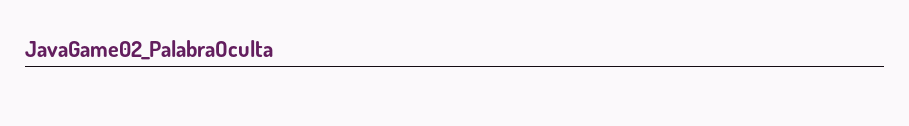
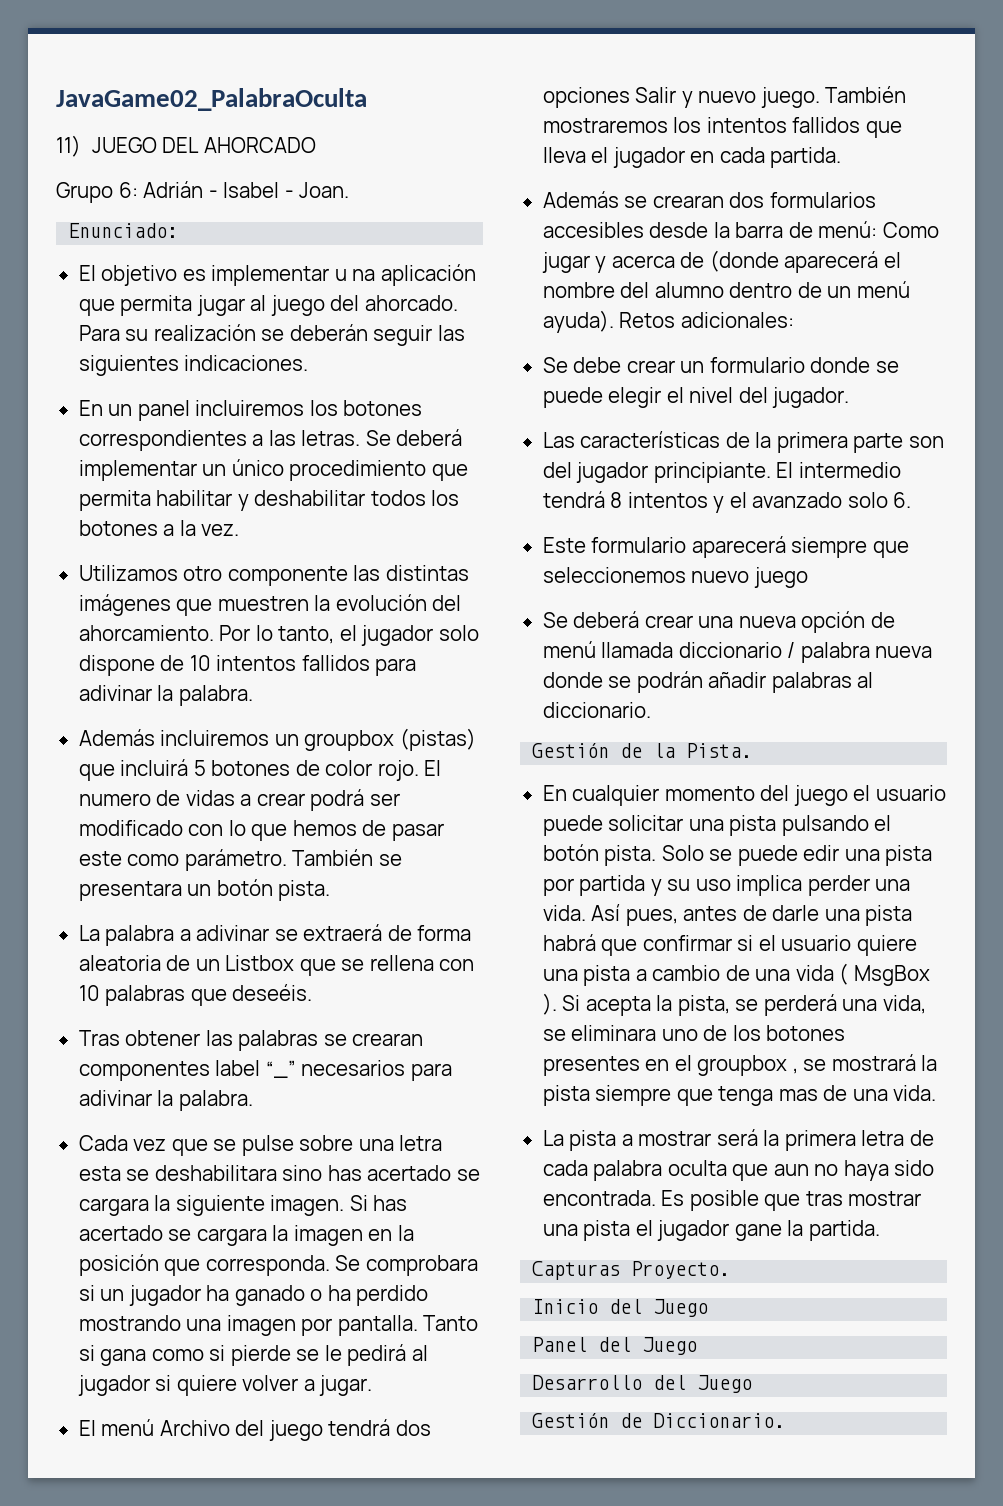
+ 11) JUEGO DEL AHORCADO
+ Grupo 6: Adrián - Isabel - Joan.
+ Enunciado:
+ El objetivo es implementar u na aplicación que permita jugar al juego del ahorcado. Para su realización se deberán seguir las siguientes indicaciones.
+ En un panel incluiremos los botones correspondientes a las letras. Se deberá implementar un único procedimiento que permita habilitar y deshabilitar todos los botones a la vez.
+ Utilizamos otro componente las distintas imágenes que muestren la evolución del ahorcamiento. Por lo tanto, el jugador solo dispone de 10 intentos fallidos para adivinar la palabra.
+ Además incluiremos un groupbox (pistas) que incluirá 5 botones de color rojo. El numero de vidas a crear podrá ser modificado con lo que hemos de pasar este como parámetro. También se presentara un botón pista.
+ La palabra a adivinar se extraerá de forma aleatoria de un Listbox que se rellena con 10 palabras que deseéis.
+ Tras obtener las palabras se crearan componentes label “_” necesarios para adivinar la palabra.
+ Cada vez que se pulse sobre una letra esta se deshabilitara sino has acertado se cargara la siguiente imagen. Si has acertado se cargara la imagen en la posición que corresponda. Se comprobara si un jugador ha ganado o ha perdido mostrando una imagen por pantalla. Tanto si gana como si pierde se le pedirá al jugador si quiere volver a jugar.
+ El menú Archivo del juego tendrá dos opciones Salir y nuevo juego. También mostraremos los intentos fallidos que lleva el jugador en cada partida.
+ Además se crearan dos formularios accesibles desde la barra de menú: Como jugar y acerca de (donde aparecerá el nombre del alumno dentro de un menú ayuda). Retos adicionales:
+ Se debe crear un formulario donde se puede elegir el nivel del jugador.
+ Las características de la primera parte son del jugador principiante. El intermedio tendrá 8 intentos y el avanzado solo 6.
+ Este formulario aparecerá siempre que seleccionemos nuevo juego
+ Se deberá crear una nueva opción de menú llamada diccionario / palabra nueva donde se podrán añadir palabras al diccionario.
+ Gestión de la Pista.
+ En cualquier momento del juego el usuario puede solicitar una pista pulsando el botón pista. Solo se puede edir una pista por partida y su uso implica perder una vida. Así pues, antes de darle una pista habrá que confirmar si el usuario quiere una pista a cambio de una vida ( MsgBox ). Si acepta la pista, se perderá una vida, se eliminara uno de los botones presentes en el groupbox , se mostrará la pista siempre que tenga mas de una vida.
+ La pista a mostrar será la primera letra de cada palabra oculta que aun no haya sido encontrada. Es posible que tras mostrar una pista el jugador gane la partida.
+ Capturas Proyecto.
+ Inicio del Juego
+ Panel del Juego
+ Desarrollo del Juego
+ Gestión de Diccionario.

